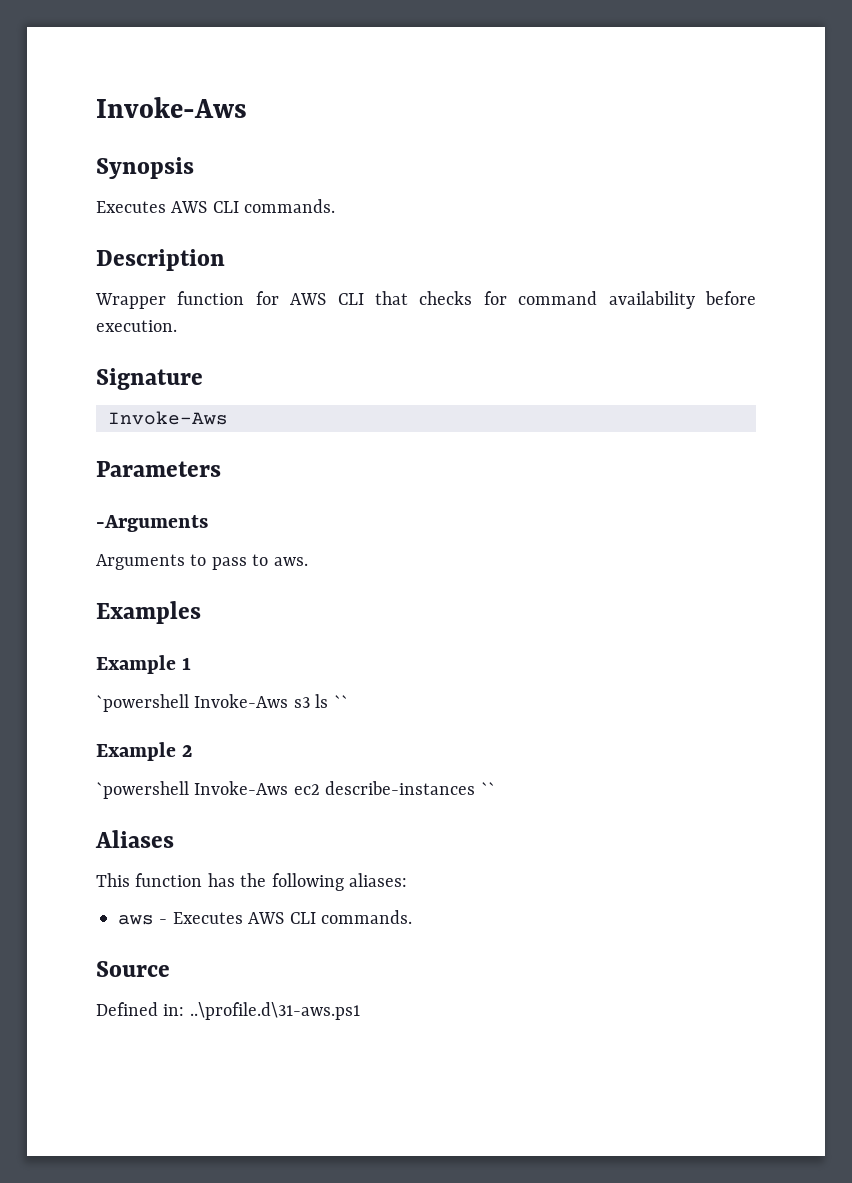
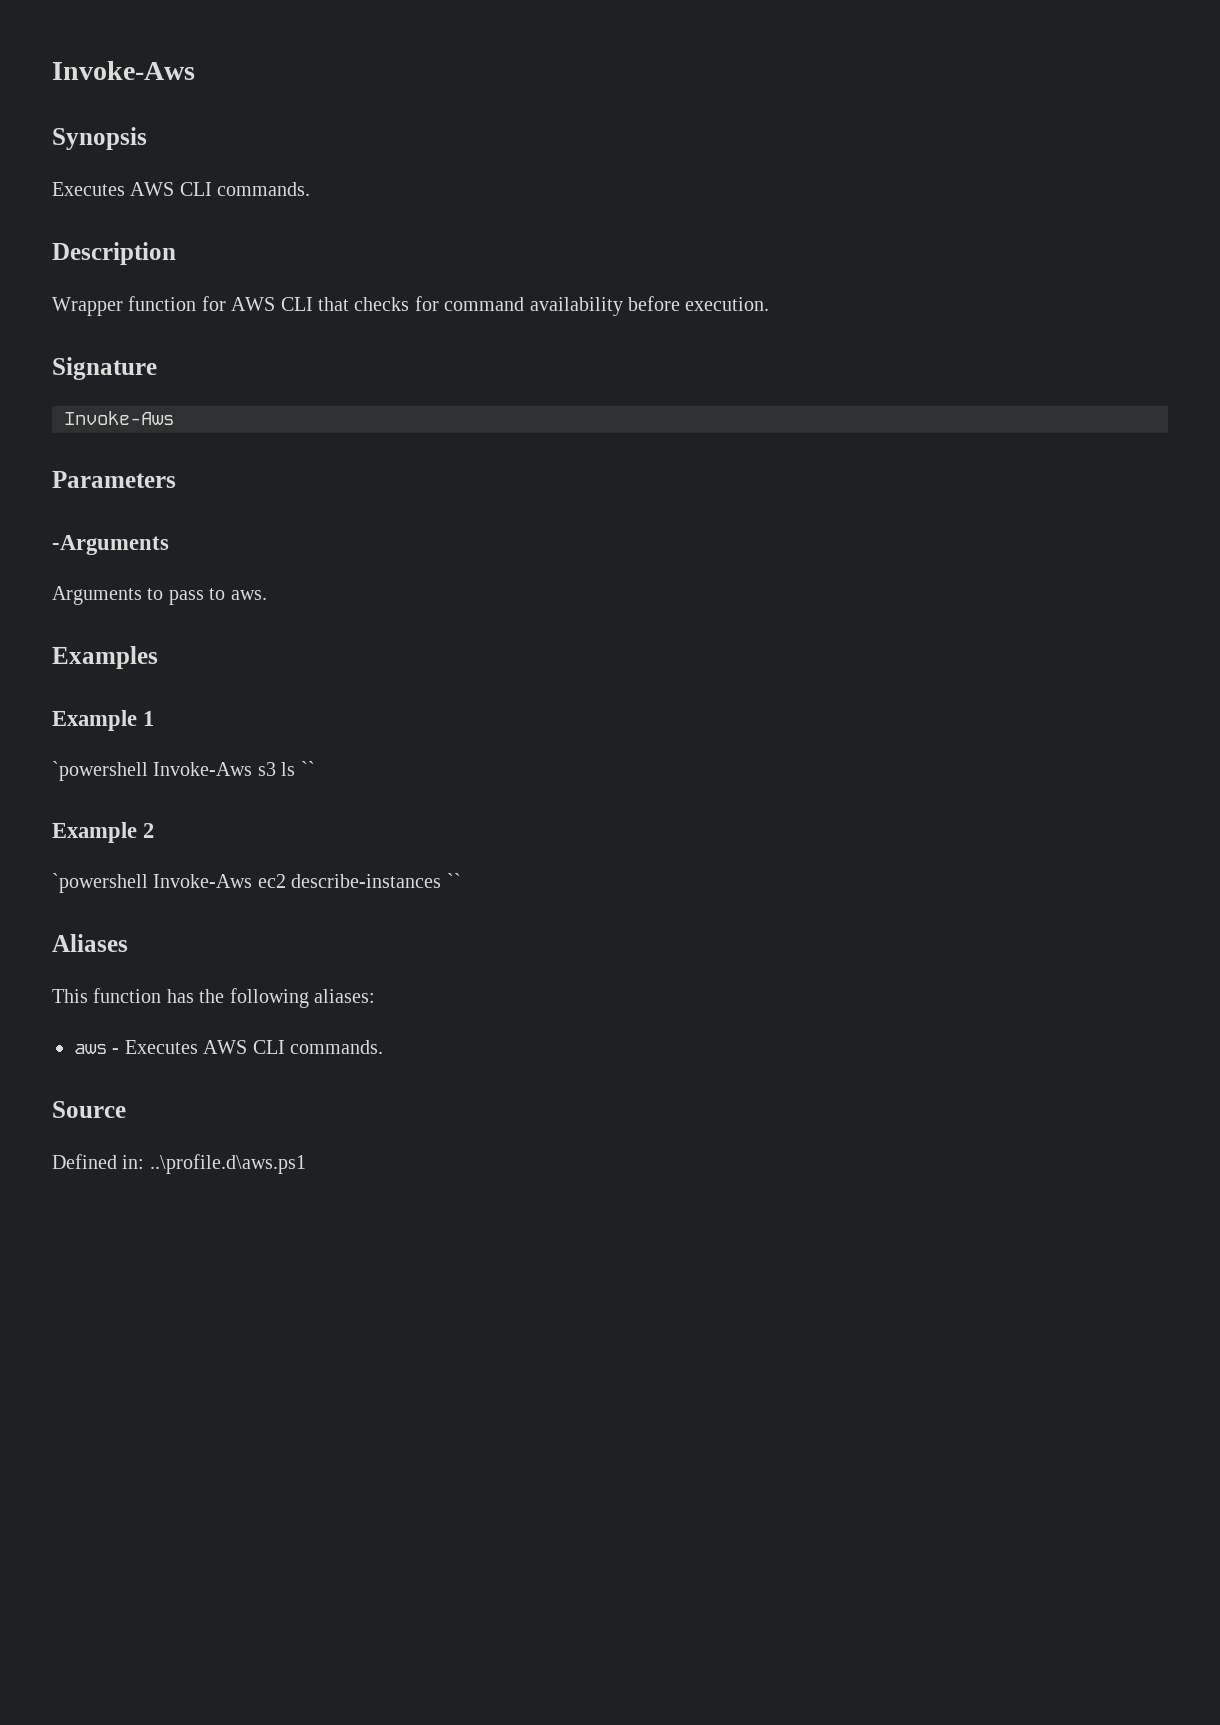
- Defined in: ..\profile.d\31-aws.ps1
+ Defined in: ..\profile.d\aws.ps1

